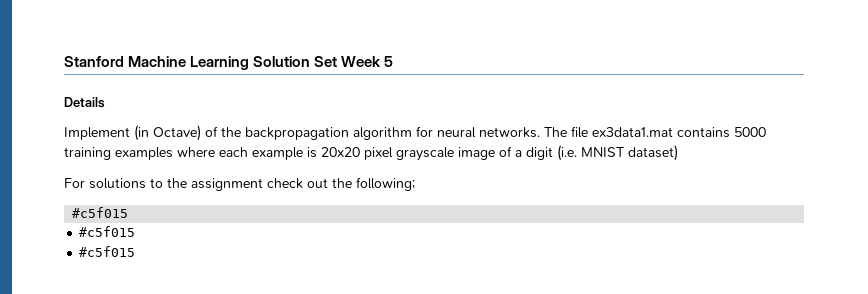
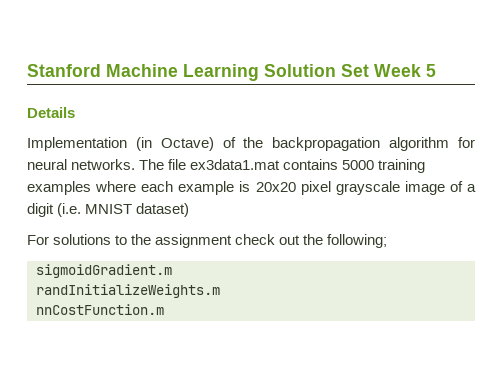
- Implement (in Octave) of the backpropagation algorithm for neural networks.
+ Implementation (in Octave) of the backpropagation algorithm for neural networks.
  For solutions to the assignment check out the following;
- #c5f015
- #c5f015
- #c5f015
+ sigmoidGradient.m
+ randInitializeWeights.m
+ nnCostFunction.m

